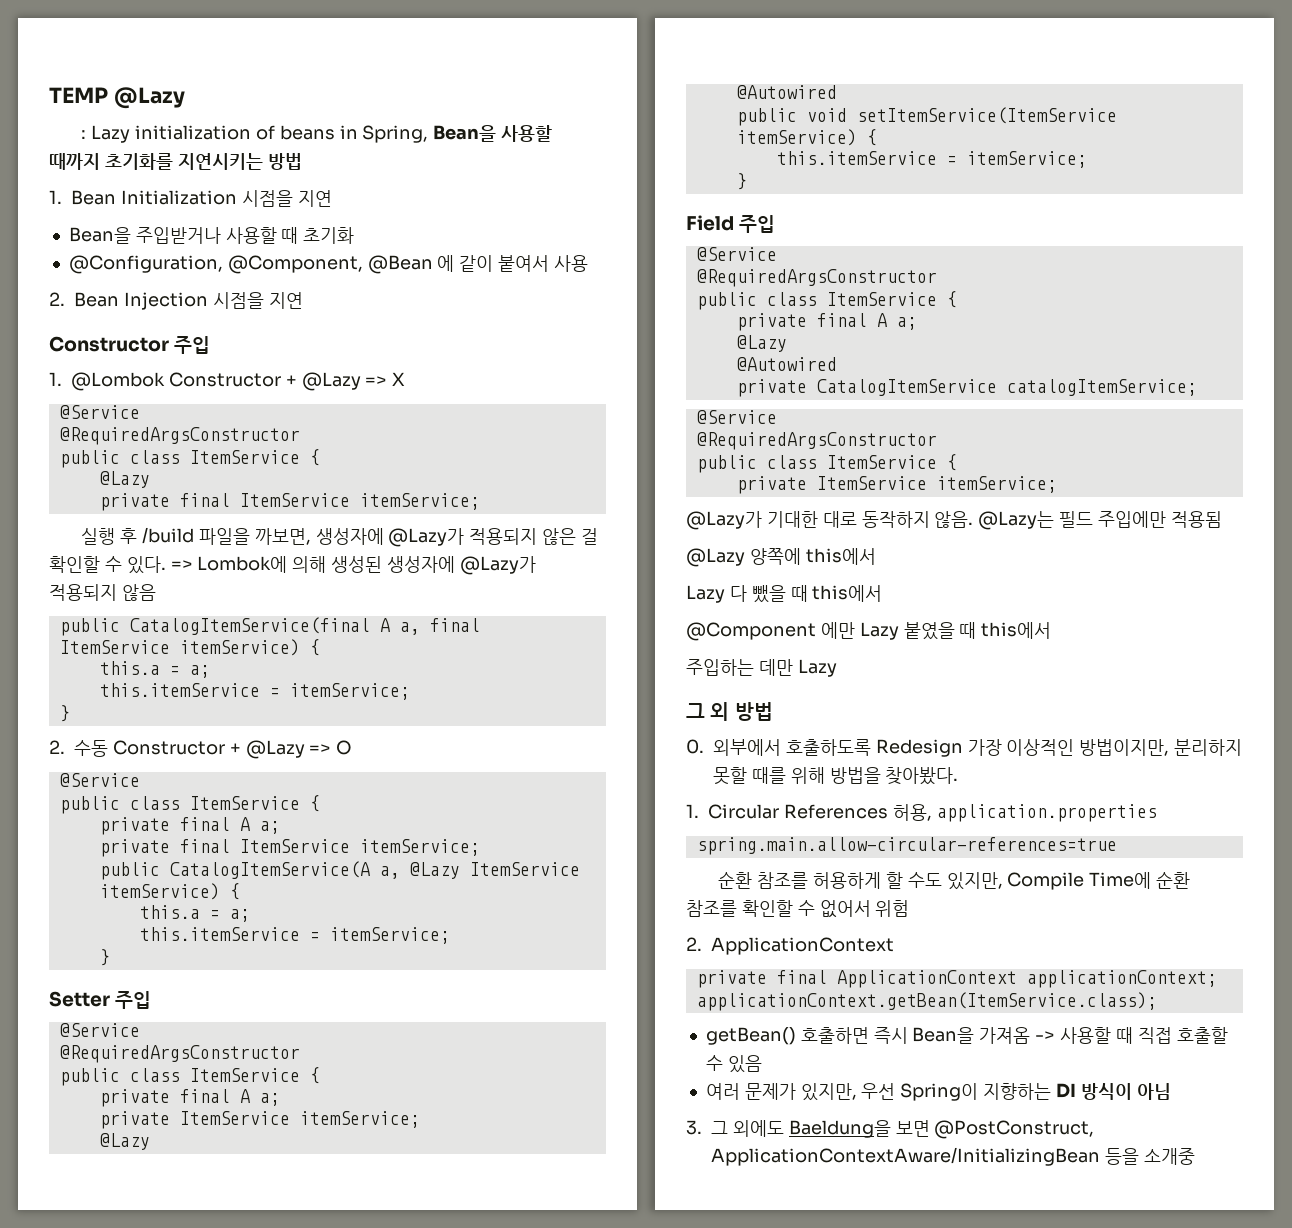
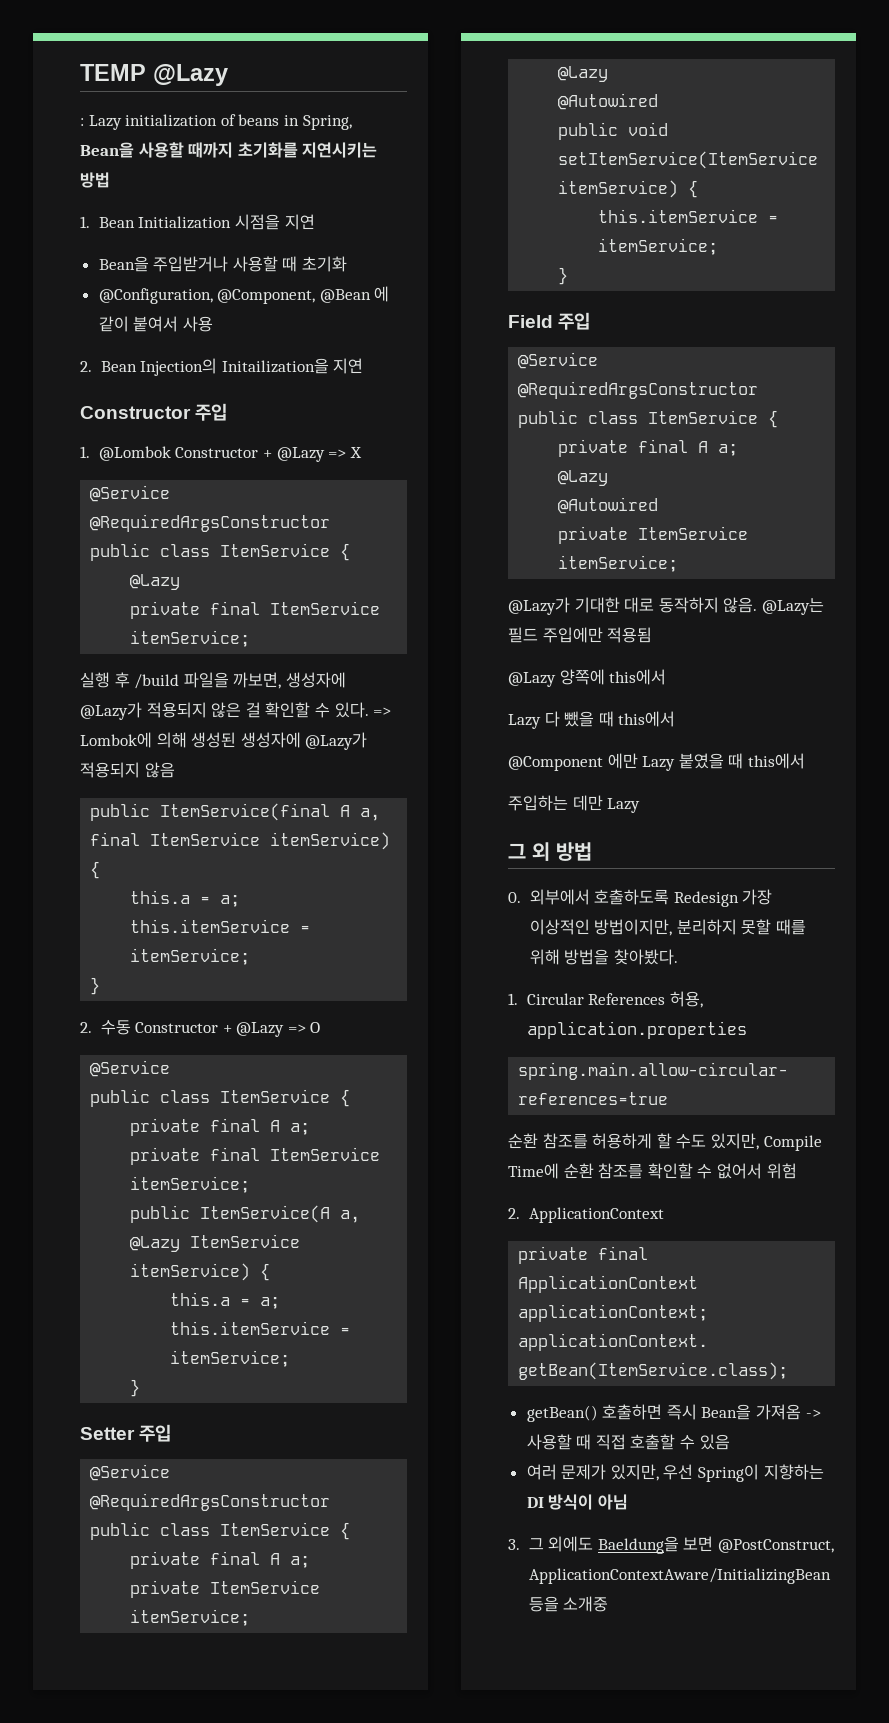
- 2. Bean Injection 시점을 지연
+ 2. Bean Injection의 Initailization을 지연
- public CatalogItemService(final A a, final ItemService itemService) {
+ public ItemService(final A a, final ItemService itemService) {
- public CatalogItemService(A a, @Lazy ItemService itemService) {
+ public ItemService(A a, @Lazy ItemService itemService) {
- private CatalogItemService catalogItemService;
- @Service
- @RequiredArgsConstructor
- public class ItemService {

